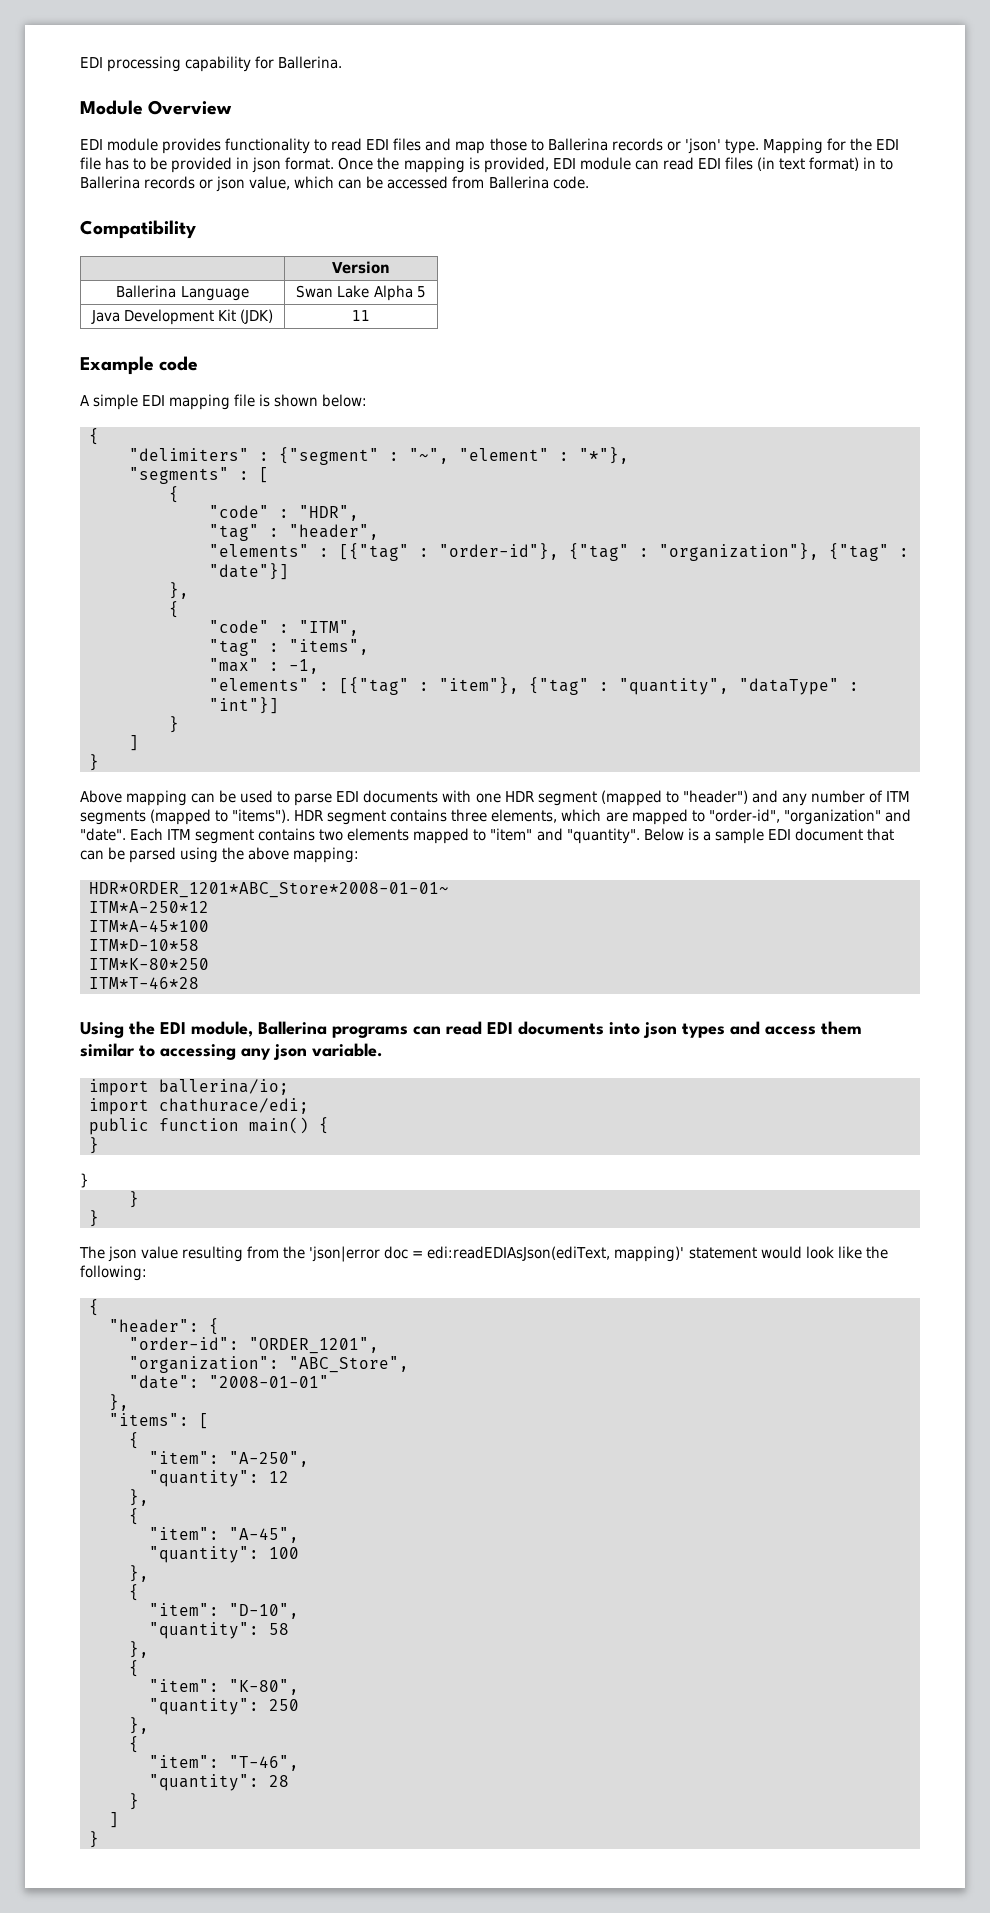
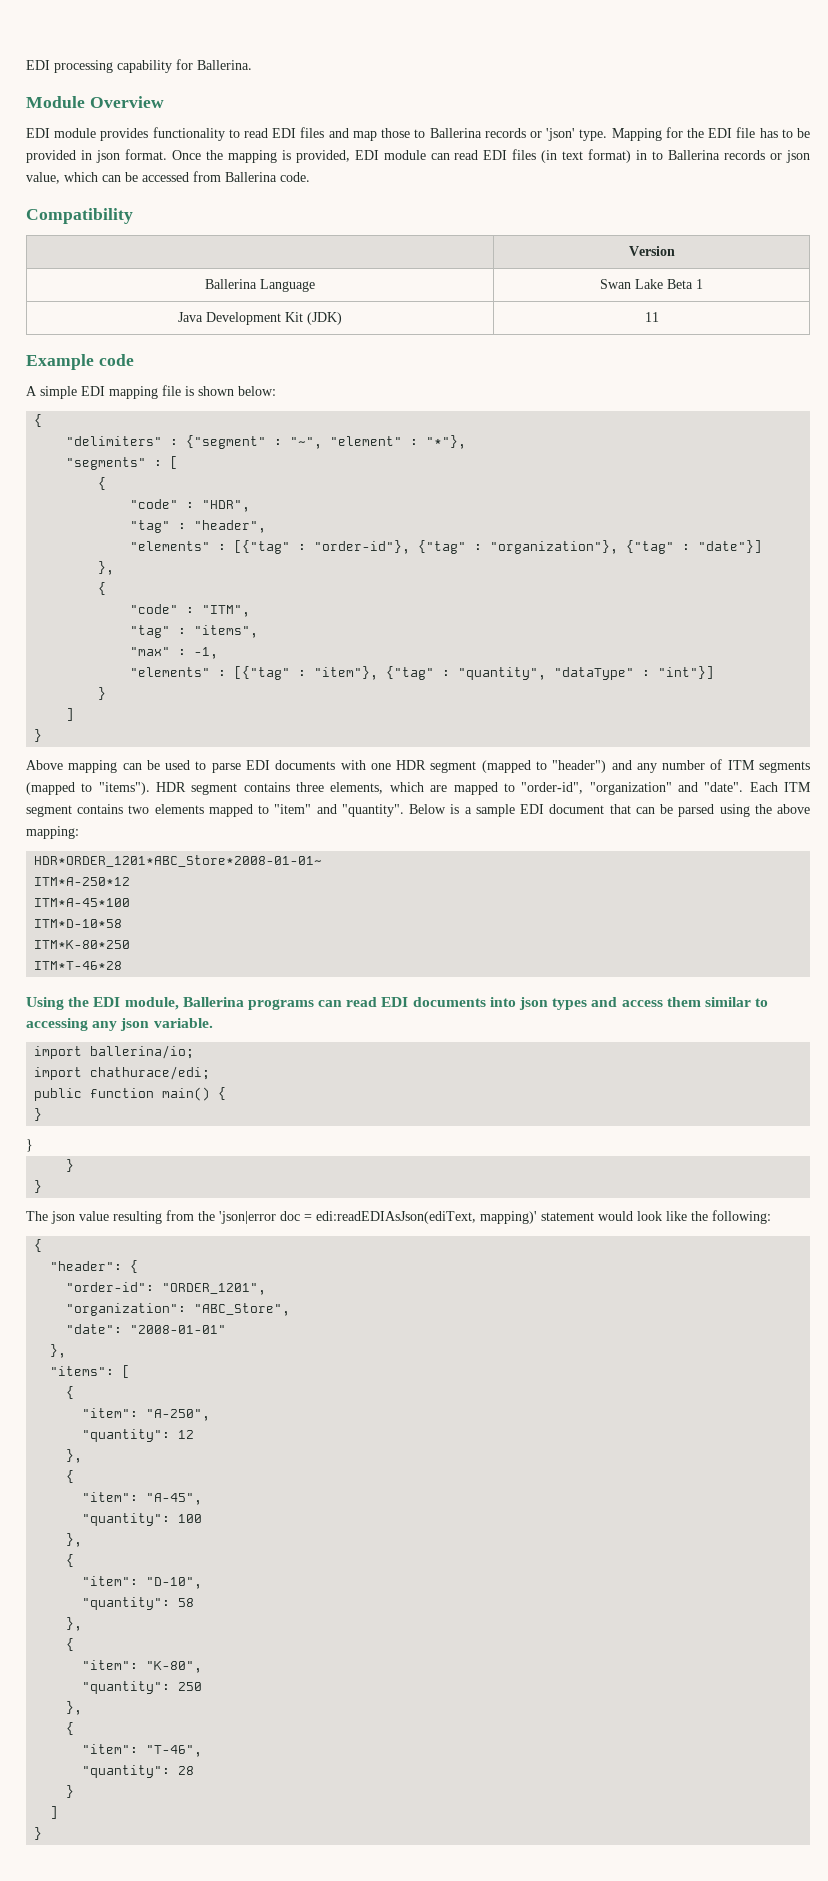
- Ballerina Language | Swan Lake Alpha 5
+ Ballerina Language | Swan Lake Beta 1

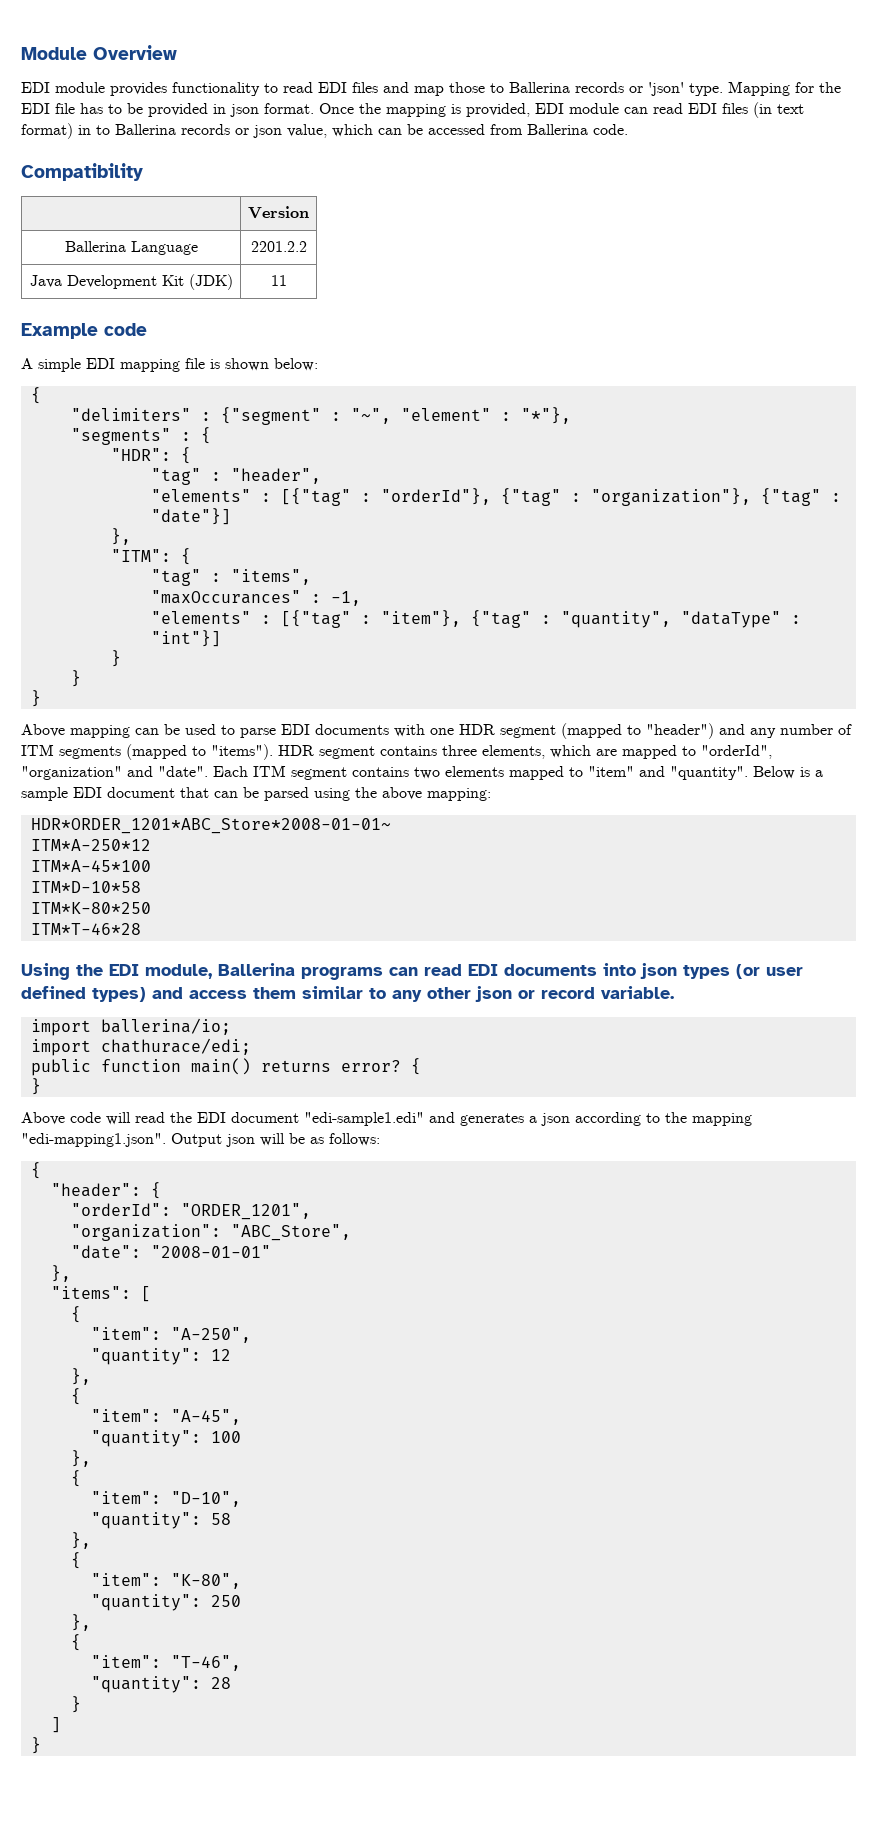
- EDI processing capability for Ballerina.
- Ballerina Language | Swan Lake Beta 1
+ Ballerina Language | 2201.2.2
- "segments" : [
- {
- "code" : "HDR",
+ "segments" : {
+ "HDR": {
- "elements" : [{"tag" : "order-id"}, {"tag" : "organization"}, {"tag" : "date"}]
+ "elements" : [{"tag" : "orderId"}, {"tag" : "organization"}, {"tag" : "date"}]
  },
- {
- "code" : "ITM",
+ "ITM": {
- "max" : -1,
+ "maxOccurances" : -1,
  "elements" : [{"tag" : "item"}, {"tag" : "quantity", "dataType" : "int"}]
  }
- ]
+ }
- HDR segment contains three elements, which are mapped to "order-id", "organization" and "date".
+ HDR segment contains three elements, which are mapped to "orderId", "organization" and "date".
- Using the EDI module, Ballerina programs can read EDI documents into json types and access them similar to accessing any json variable.
+ Using the EDI module, Ballerina programs can read EDI documents into json types (or user defined types) and access them similar to any other json or record variable.
- public function main() {
+ public function main() returns error? {
  }
- }
- }
- }
- The json value resulting from the 'json|error doc = edi:readEDIAsJson(ediText, mapping)' statement would look like the following:
+ Above code will read the EDI document "edi-sample1.edi" and generates a json according to the mapping "edi-mapping1.json". Output json will be as follows:
- "order-id": "ORDER_1201",
+ "orderId": "ORDER_1201",

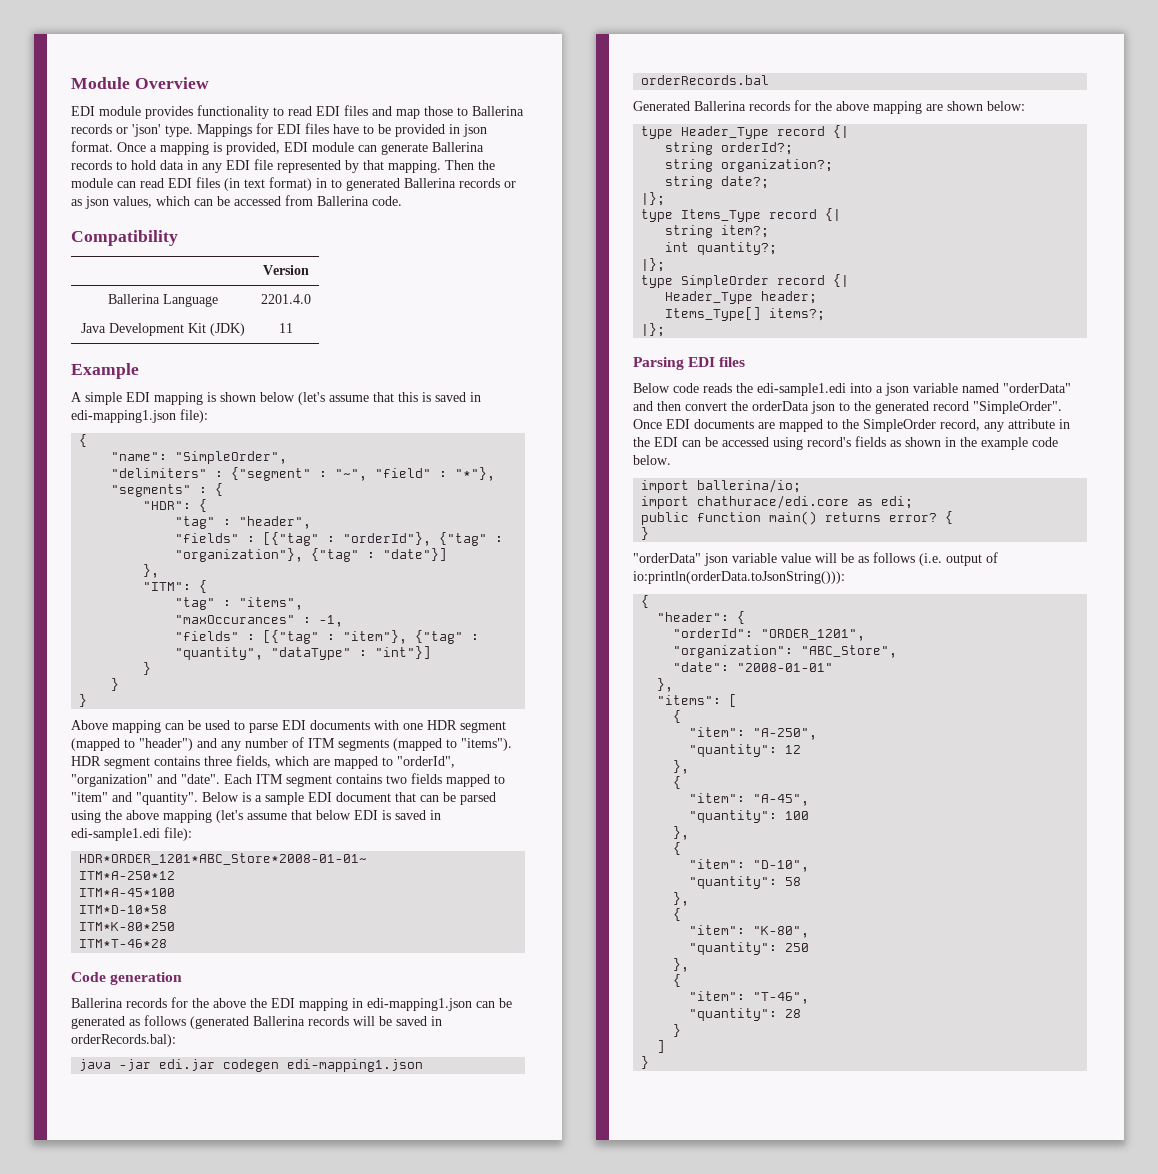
- Mapping for the EDI file has to be provided in json format.
+ Mappings for EDI files have to be provided in json format.
- Once the mapping is provided, EDI module can read EDI files (in text format) in to Ballerina records or json value, which can be accessed from Ballerina code.
+ Once a mapping is provided, EDI module can generate Ballerina records to hold data in any EDI file represented by that mapping. Then the module can read EDI files (in text format) in to generated Ballerina records or as json values, which can be accessed from Ballerina code.
- Ballerina Language | 2201.2.2
+ Ballerina Language | 2201.4.0
- Example code
+ Example
- A simple EDI mapping file is shown below:
+ A simple EDI mapping is shown below (let's assume that this is saved in edi-mapping1.json file):
  {
+ "name": "SimpleOrder",
- "delimiters" : {"segment" : "~", "element" : "*"},
+ "delimiters" : {"segment" : "~", "field" : "*"},
- "elements" : [{"tag" : "orderId"}, {"tag" : "organization"}, {"tag" : "date"}]
+ "fields" : [{"tag" : "orderId"}, {"tag" : "organization"}, {"tag" : "date"}]
- "elements" : [{"tag" : "item"}, {"tag" : "quantity", "dataType" : "int"}]
+ "fields" : [{"tag" : "item"}, {"tag" : "quantity", "dataType" : "int"}]
- HDR segment contains three elements, which are mapped to "orderId", "organization" and "date".
+ HDR segment contains three fields, which are mapped to "orderId", "organization" and "date".
- Each ITM segment contains two elements mapped to "item" and "quantity".
+ Each ITM segment contains two fields mapped to "item" and "quantity".
- Below is a sample EDI document that can be parsed using the above mapping:
+ Below is a sample EDI document that can be parsed using the above mapping (let's assume that below EDI is saved in edi-sample1.edi file):
- Using the EDI module, Ballerina programs can read EDI documents into json types (or user defined types) and access them similar to any other json or record variable.
+ Code generation
+ Ballerina records for the above the EDI mapping in edi-mapping1.json can be generated as follows (generated Ballerina records will be saved in orderRecords.bal):
+ java -jar edi.jar codegen edi-mapping1.json orderRecords.bal
+ Generated Ballerina records for the above mapping are shown below:
+ type Header_Type record {|
+ string orderId?;
+ string organization?;
+ string date?;
+ |};
+ type Items_Type record {|
+ string item?;
+ int quantity?;
+ |};
+ type SimpleOrder record {|
+ Header_Type header;
+ Items_Type[] items?;
+ |};
+ Parsing EDI files
+ Below code reads the edi-sample1.edi into a json variable named "orderData" and then convert the orderData json to the generated record "SimpleOrder". Once EDI documents are mapped to the SimpleOrder record, any attribute in the EDI can be accessed using record's fields as shown in the example code below.
- import chathurace/edi;
+ import chathurace/edi.core as edi;
- Above code will read the EDI document "edi-sample1.edi" and generates a json according to the mapping "edi-mapping1.json". Output json will be as follows:
+ "orderData" json variable value will be as follows (i.e. output of io:println(orderData.toJsonString())):

